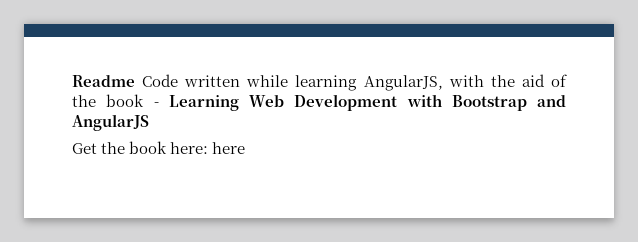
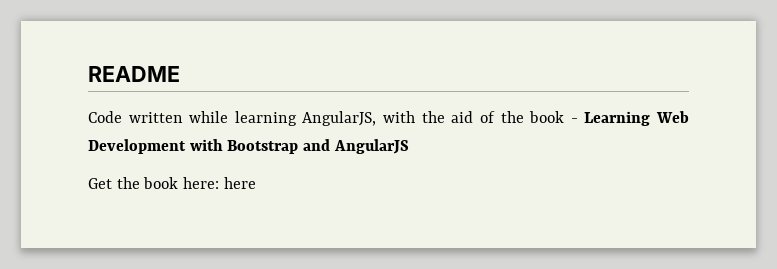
- Readme Code written while learning AngularJS, with the aid of the book - Learning Web Development with Bootstrap and AngularJS
+ README
+ Code written while learning AngularJS, with the aid of the book - Learning Web Development with Bootstrap and AngularJS

